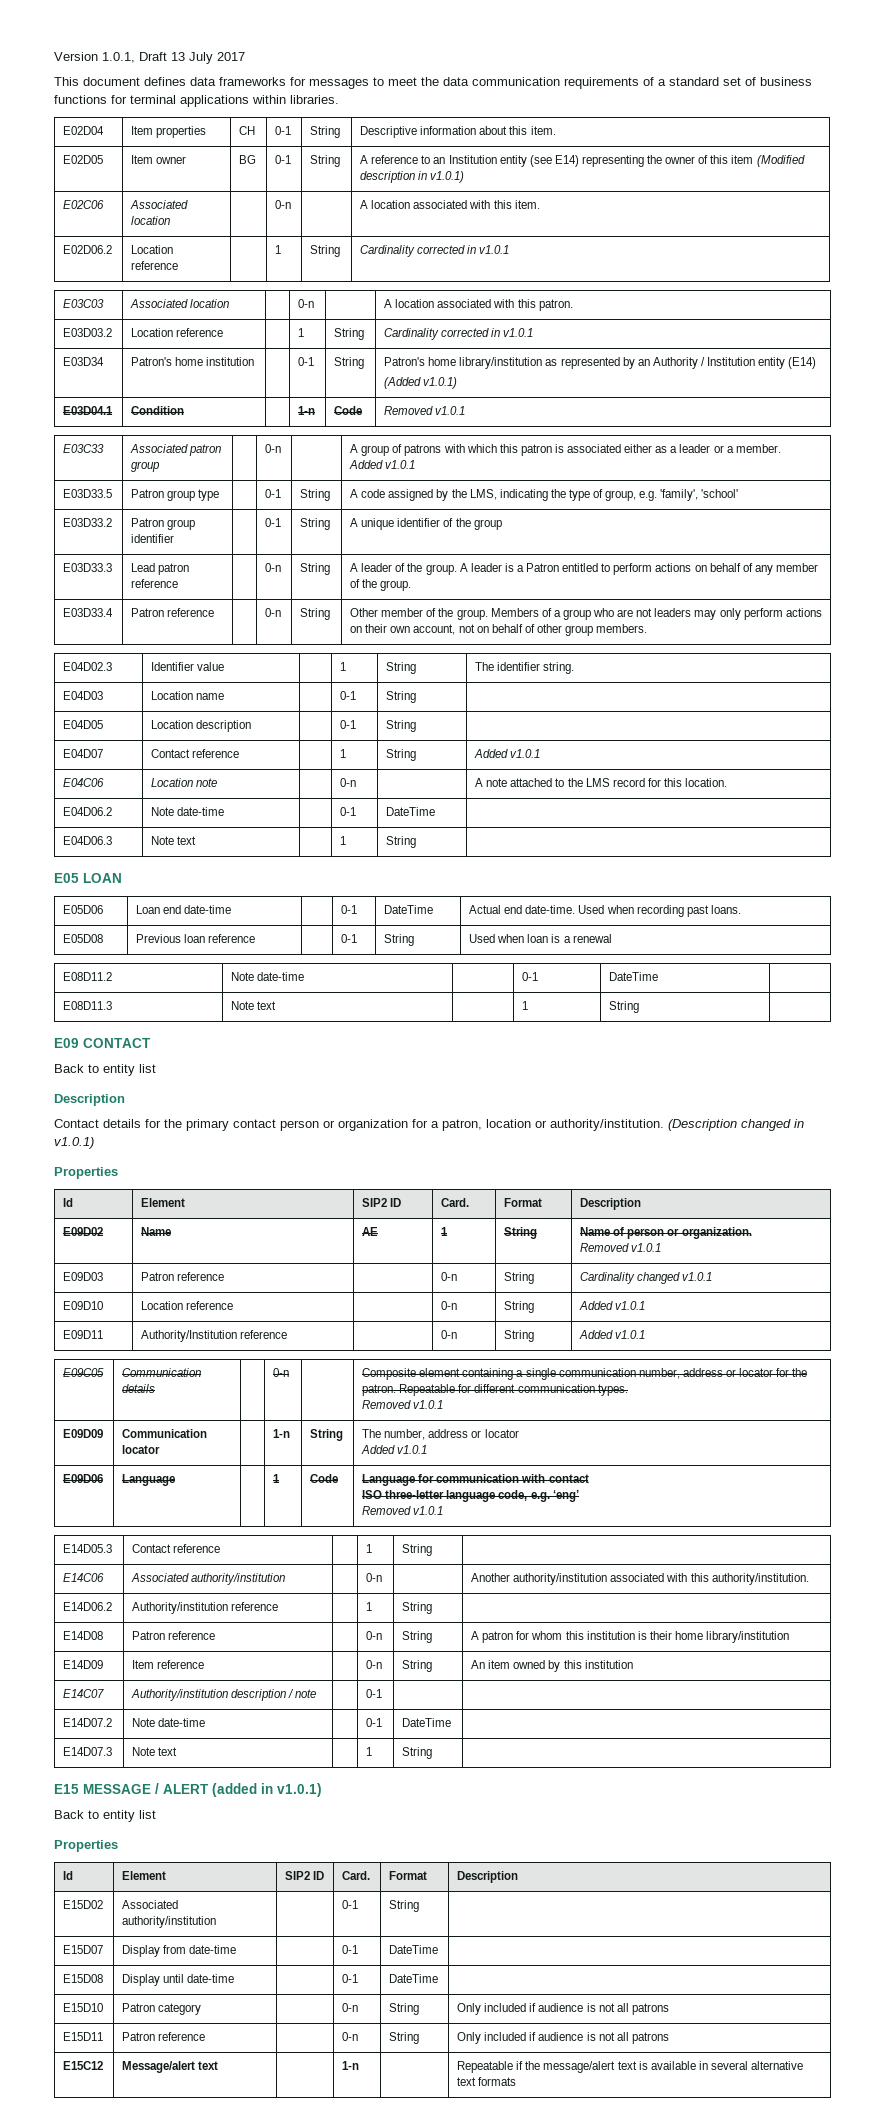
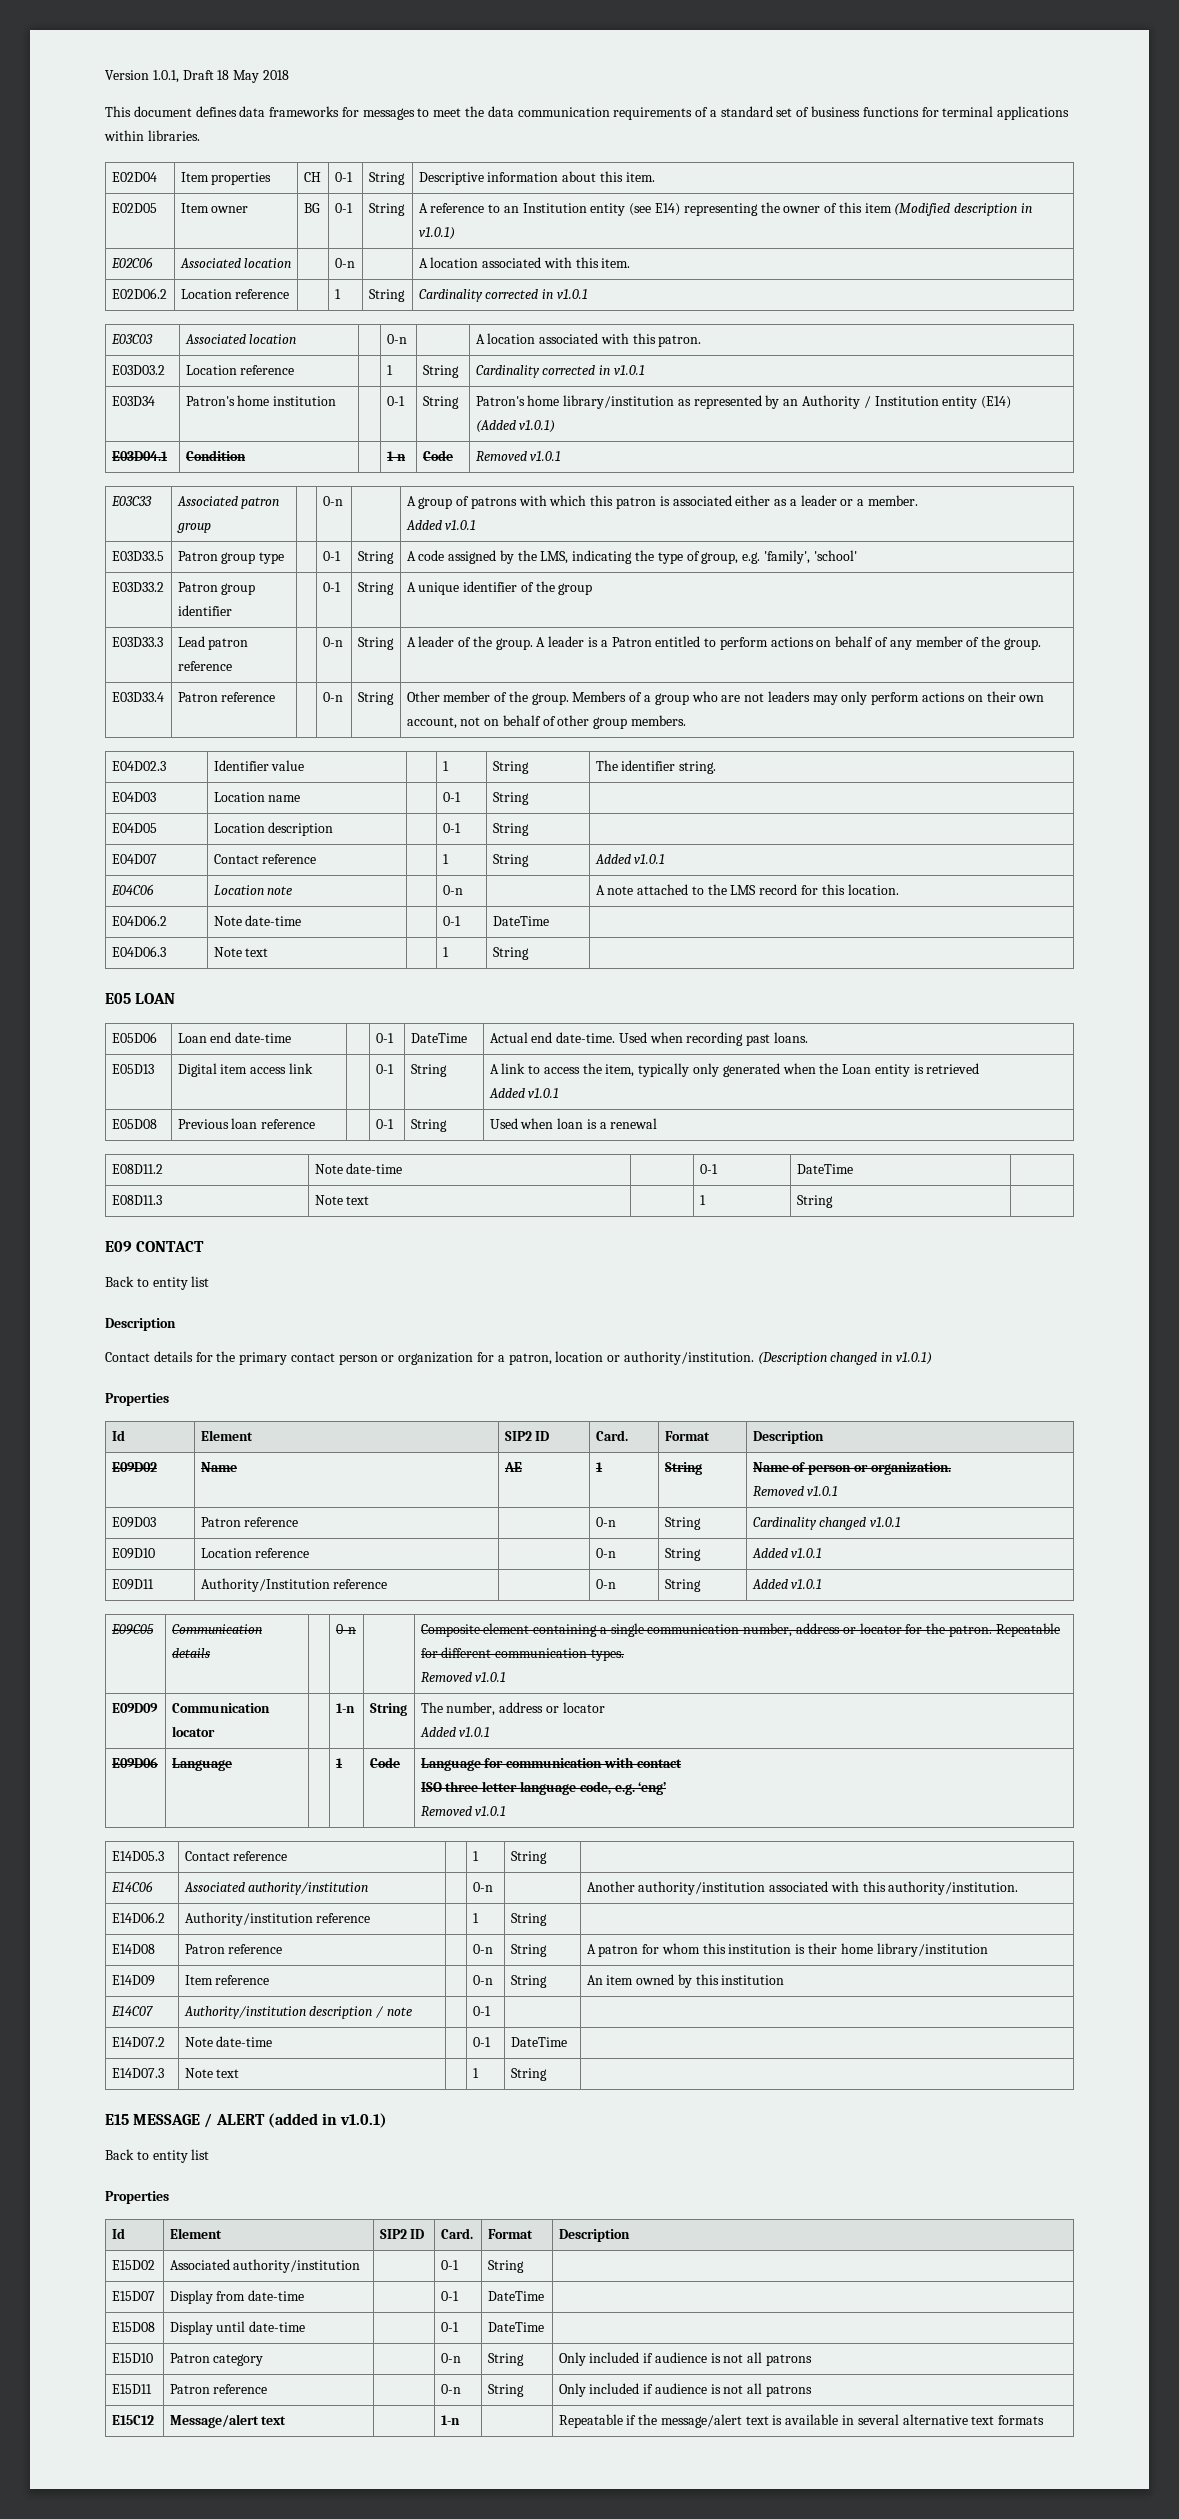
- Version 1.0.1, Draft 13 July 2017
+ Version 1.0.1, Draft 18 May 2018
+ E05D13 | Digital item access link | | 0-1 | String | A link to access the item, typically only generated when the Loan entity is retrieved
+ Added v1.0.1

